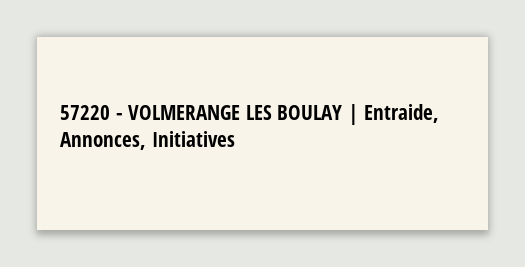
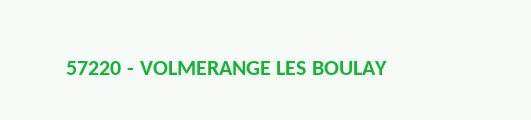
- 57220 - VOLMERANGE LES BOULAY | Entraide, Annonces, Initiatives
+ 57220 - VOLMERANGE LES BOULAY

